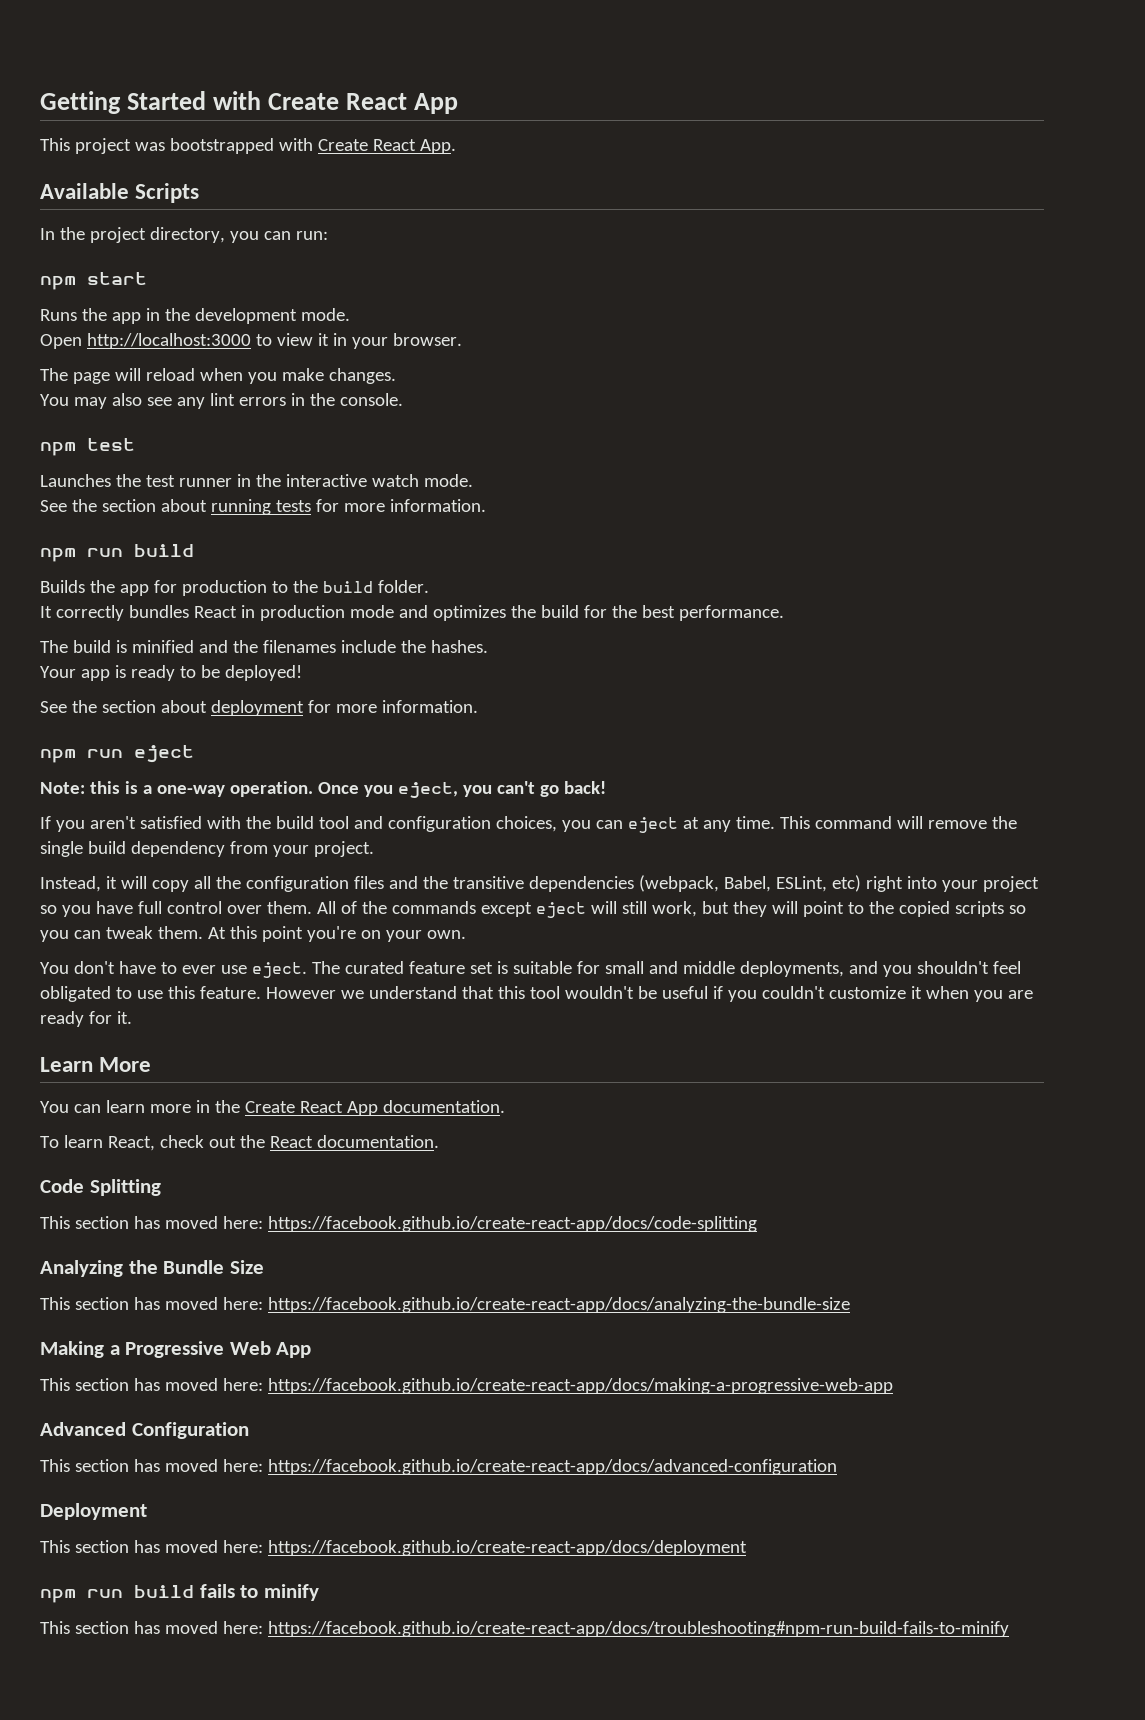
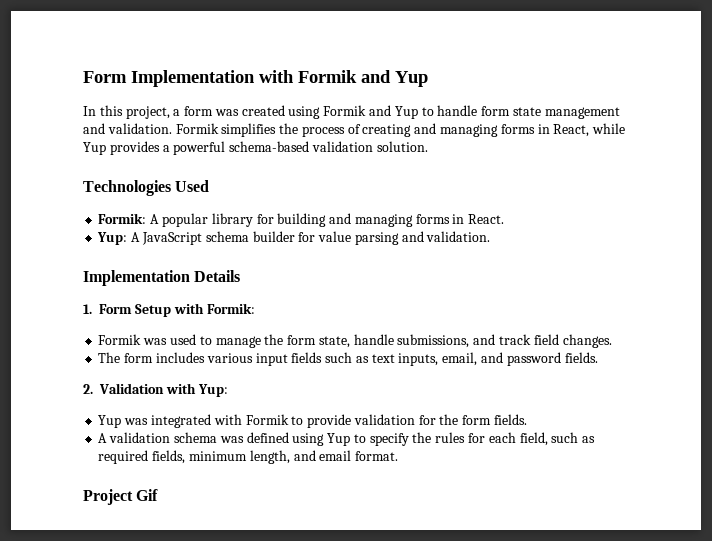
- Getting Started with Create React App
- This project was bootstrapped with Create React App.
- Available Scripts
- In the project directory, you can run:
- npm start
- Runs the app in the development mode.
- Open http://localhost:3000 to view it in your browser.
- The page will reload when you make changes.
- You may also see any lint errors in the console.
- npm test
- Launches the test runner in the interactive watch mode.
- See the section about running tests for more information.
- npm run build
- Builds the app for production to the build folder.
- It correctly bundles React in production mode and optimizes the build for the best performance.
- The build is minified and the filenames include the hashes.
- Your app is ready to be deployed!
- See the section about deployment for more information.
- npm run eject
- Note: this is a one-way operation. Once you eject, you can't go back!
- If you aren't satisfied with the build tool and configuration choices, you can eject at any time. This command will remove the single build dependency from your project.
- Instead, it will copy all the configuration files and the transitive dependencies (webpack, Babel, ESLint, etc) right into your project so you have full control over them. All of the commands except eject will still work, but they will point to the copied scripts so you can tweak them. At this point you're on your own.
- You don't have to ever use eject. The curated feature set is suitable for small and middle deployments, and you shouldn't feel obligated to use this feature. However we understand that this tool wouldn't be useful if you couldn't customize it when you are ready for it.
- Learn More
- You can learn more in the Create React App documentation.
- To learn React, check out the React documentation.
- Code Splitting
- This section has moved here: https://facebook.github.io/create-react-app/docs/code-splitting
- Analyzing the Bundle Size
- This section has moved here: https://facebook.github.io/create-react-app/docs/analyzing-the-bundle-size
- Making a Progressive Web App
- This section has moved here: https://facebook.github.io/create-react-app/docs/making-a-progressive-web-app
- Advanced Configuration
- This section has moved here: https://facebook.github.io/create-react-app/docs/advanced-configuration
- Deployment
- This section has moved here: https://facebook.github.io/create-react-app/docs/deployment
- npm run build fails to minify
- This section has moved here: https://facebook.github.io/create-react-app/docs/troubleshooting#npm-run-build-fails-to-minify
+ Form Implementation with Formik and Yup
+ In this project, a form was created using Formik and Yup to handle form state management and validation. Formik simplifies the process of creating and managing forms in React, while Yup provides a powerful schema-based validation solution.
+ Technologies Used
+ Formik: A popular library for building and managing forms in React.
+ Yup: A JavaScript schema builder for value parsing and validation.
+ Implementation Details
+ 1. Form Setup with Formik:
+ Formik was used to manage the form state, handle submissions, and track field changes.
+ The form includes various input fields such as text inputs, email, and password fields.
+ 2. Validation with Yup:
+ Yup was integrated with Formik to provide validation for the form fields.
+ A validation schema was defined using Yup to specify the rules for each field, such as required fields, minimum length, and email format.
+ Project Gif

